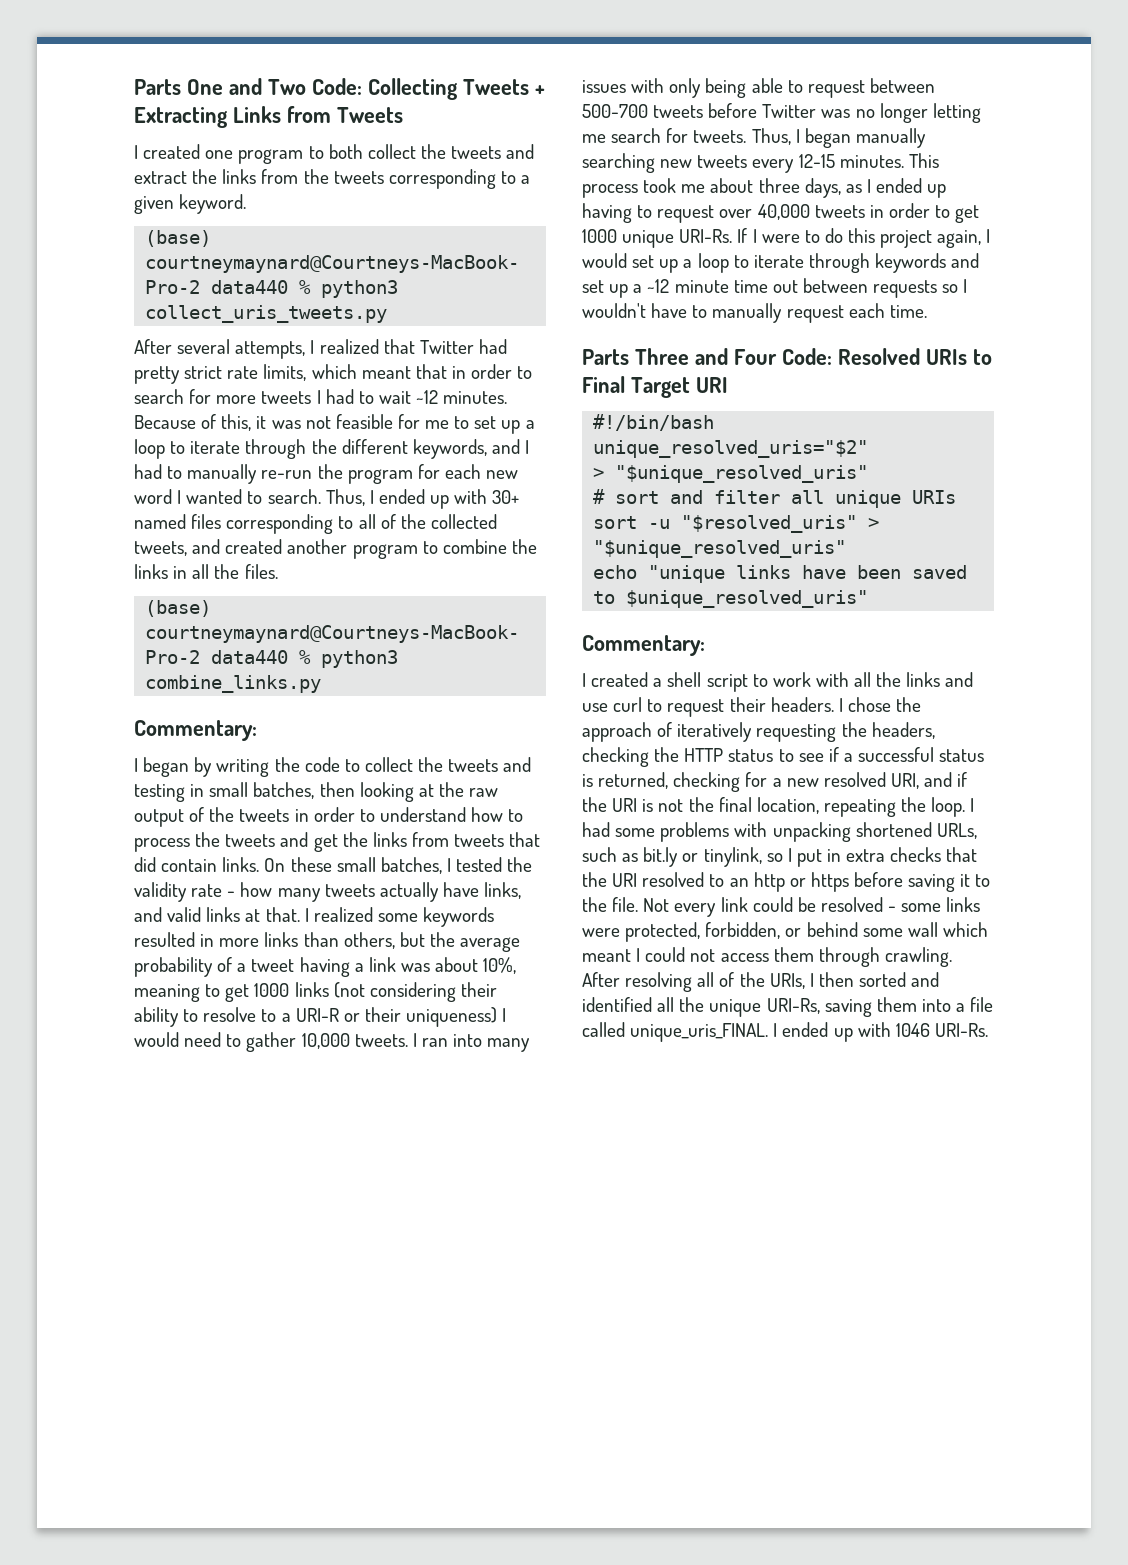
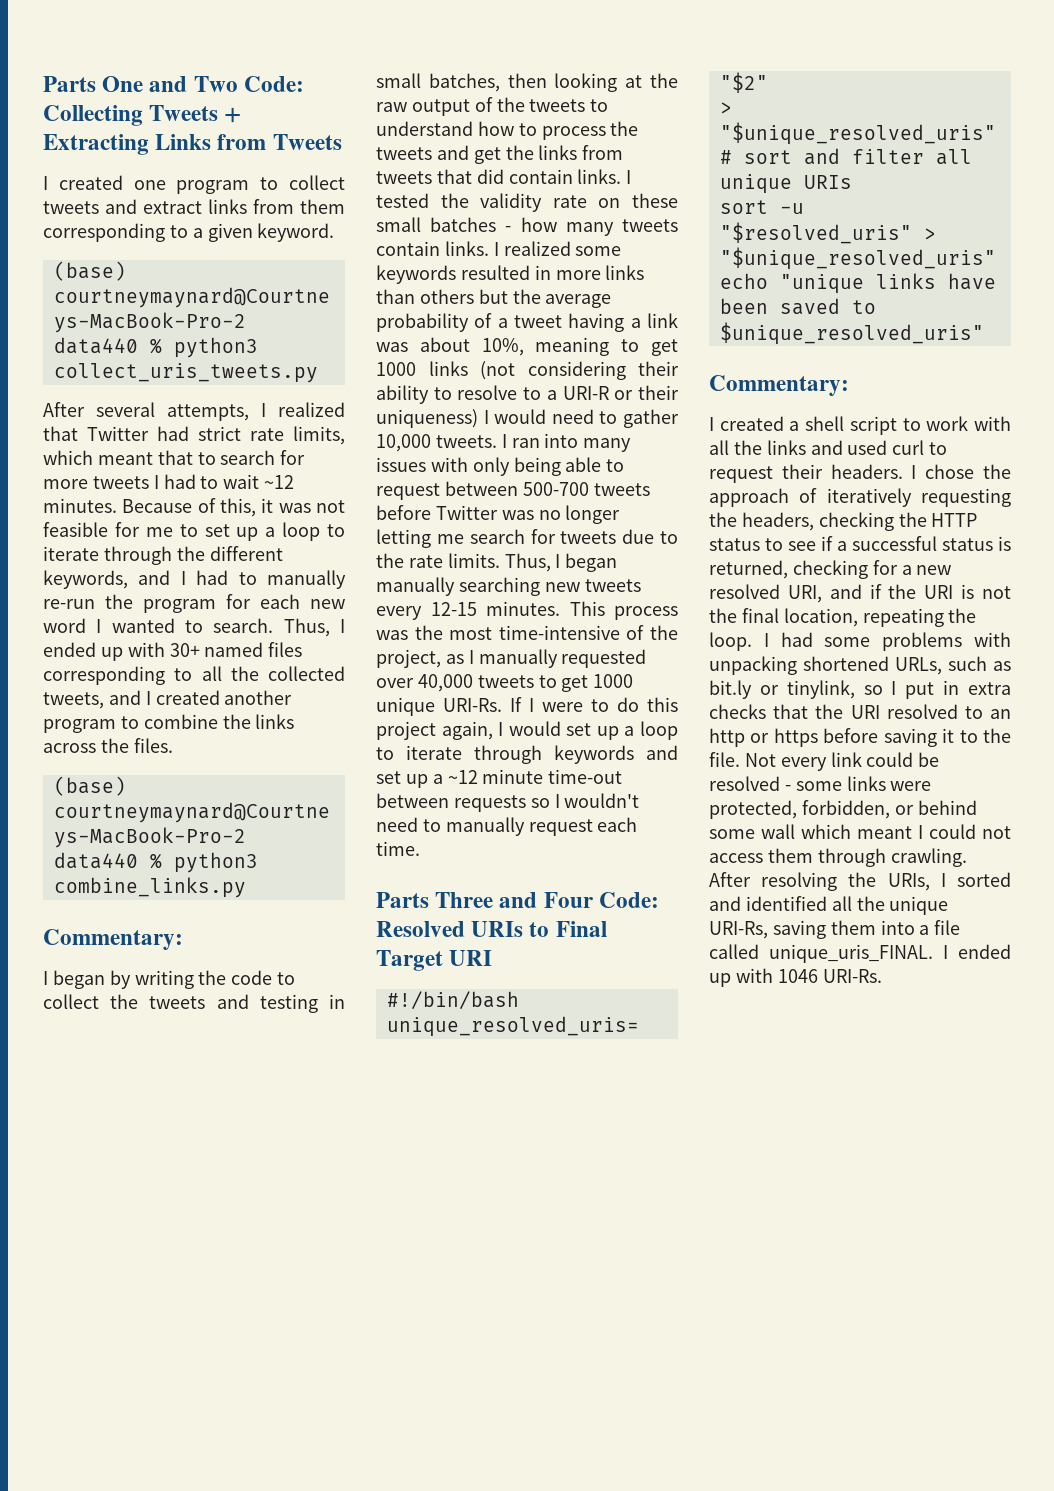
- I created one program to both collect the tweets and extract the links from the tweets corresponding to a given keyword.
+ I created one program to collect tweets and extract links from them corresponding to a given keyword.
- After several attempts, I realized that Twitter had pretty strict rate limits, which meant that in order to search for more tweets I had to wait ~12 minutes.
+ After several attempts, I realized that Twitter had strict rate limits, which meant that to search for more tweets I had to wait ~12 minutes.
- Thus, I ended up with 30+ named files corresponding to all of the collected tweets, and created another program to combine the links in all the files.
+ Thus, I ended up with 30+ named files corresponding to all the collected tweets, and I created another program to combine the links across the files.
- I began by writing the code to collect the tweets and testing in small batches, then looking at the raw output of the tweets in order to understand how to process the tweets and get the links from tweets that did contain links.
+ I began by writing the code to collect the tweets and testing in small batches, then looking at the raw output of the tweets to understand how to process the tweets and get the links from tweets that did contain links.
- On these small batches, I tested the validity rate - how many tweets actually have links, and valid links at that.
+ I tested the validity rate on these small batches - how many tweets contain links.
- I realized some keywords resulted in more links than others, but the average probability of a tweet having a link was about 10%, meaning to get 1000 links (not considering their ability to resolve to a URI-R or their uniqueness) I would need to gather 10,000 tweets.
+ I realized some keywords resulted in more links than others but the average probability of a tweet having a link was about 10%, meaning to get 1000 links (not considering their ability to resolve to a URI-R or their uniqueness) I would need to gather 10,000 tweets.
- I ran into many issues with only being able to request between 500-700 tweets before Twitter was no longer letting me search for tweets.
+ I ran into many issues with only being able to request between 500-700 tweets before Twitter was no longer letting me search for tweets due to the rate limits.
- This process took me about three days, as I ended up having to request over 40,000 tweets in order to get 1000 unique URI-Rs.
+ This process was the most time-intensive of the project, as I manually requested over 40,000 tweets to get 1000 unique URI-Rs.
- If I were to do this project again, I would set up a loop to iterate through keywords and set up a ~12 minute time out between requests so I wouldn't have to manually request each time.
+ If I were to do this project again, I would set up a loop to iterate through keywords and set up a ~12 minute time-out between requests so I wouldn't need to manually request each time.
- I created a shell script to work with all the links and use curl to request their headers.
+ I created a shell script to work with all the links and used curl to request their headers.
- After resolving all of the URIs, I then sorted and identified all the unique URI-Rs, saving them into a file called unique_uris_FINAL.
+ After resolving the URIs, I sorted and identified all the unique URI-Rs, saving them into a file called unique_uris_FINAL.

